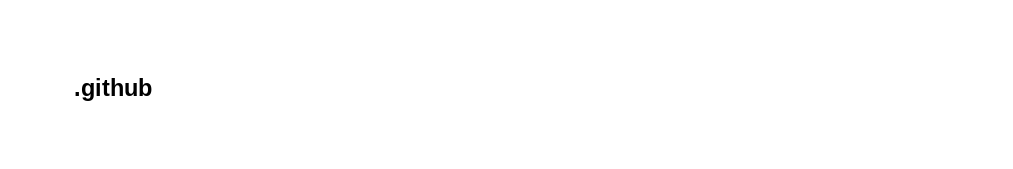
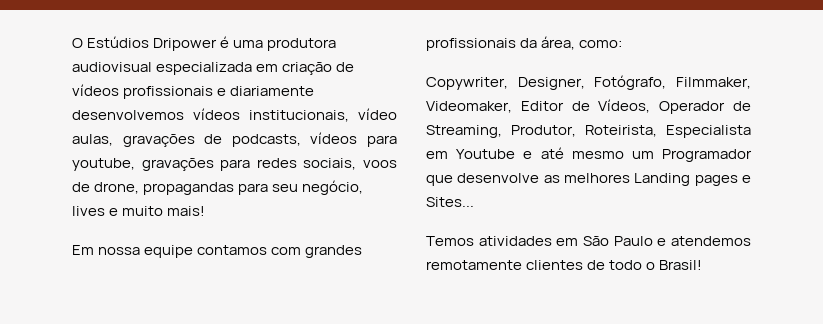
- .github
+ O Estúdios Dripower é uma produtora audiovisual especializada em criação de vídeos profissionais e diariamente desenvolvemos vídeos institucionais, vídeo aulas, gravações de podcasts, vídeos para youtube, gravações para redes sociais, voos de drone, propagandas para seu negócio, lives e muito mais!
+ Em nossa equipe contamos com grandes profissionais da área, como:
+ Copywriter, Designer, Fotógrafo, Filmmaker, Videomaker, Editor de Vídeos, Operador de Streaming, Produtor, Roteirista, Especialista em Youtube e até mesmo um Programador que desenvolve as melhores Landing pages e Sites...
+ Temos atividades em São Paulo e atendemos remotamente clientes de todo o Brasil!

